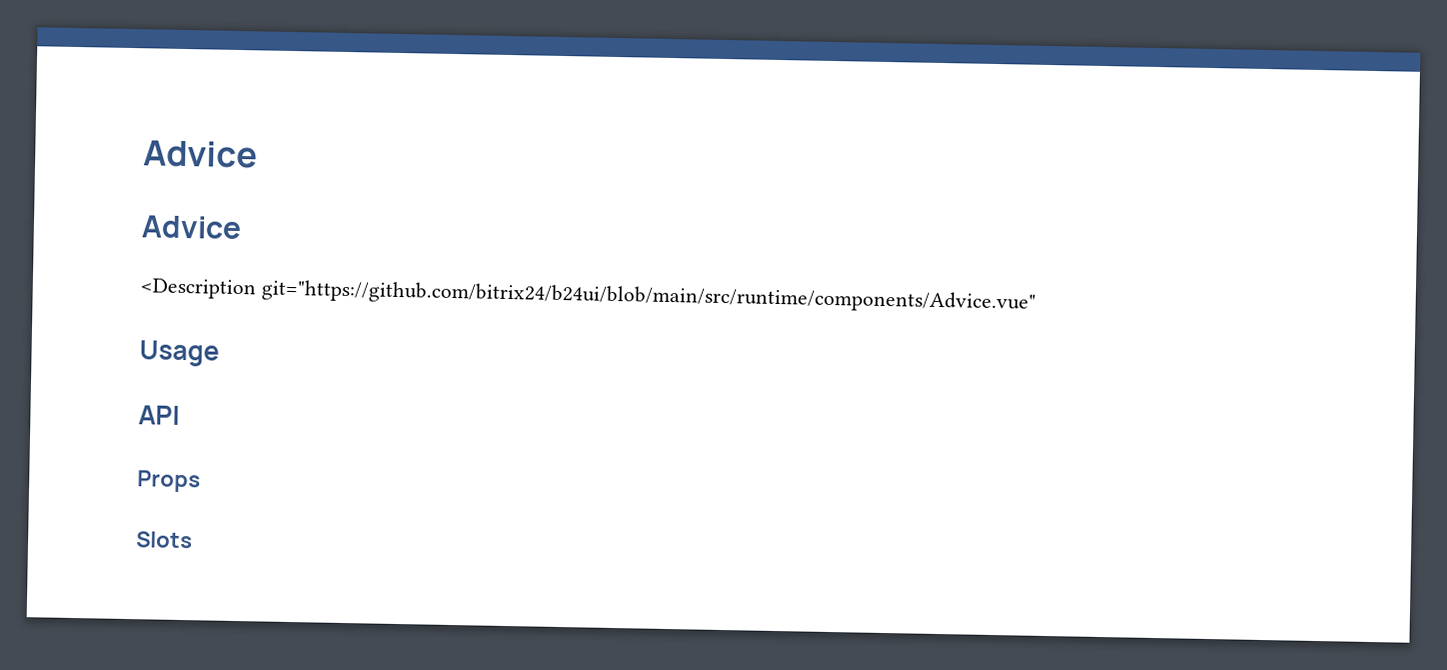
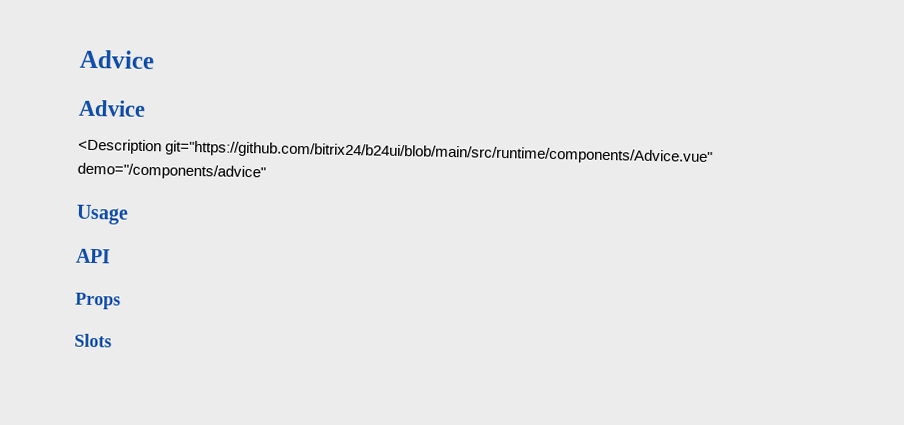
- <Description git="https://github.com/bitrix24/b24ui/blob/main/src/runtime/components/Advice.vue"
+ <Description git="https://github.com/bitrix24/b24ui/blob/main/src/runtime/components/Advice.vue" demo="/components/advice"

